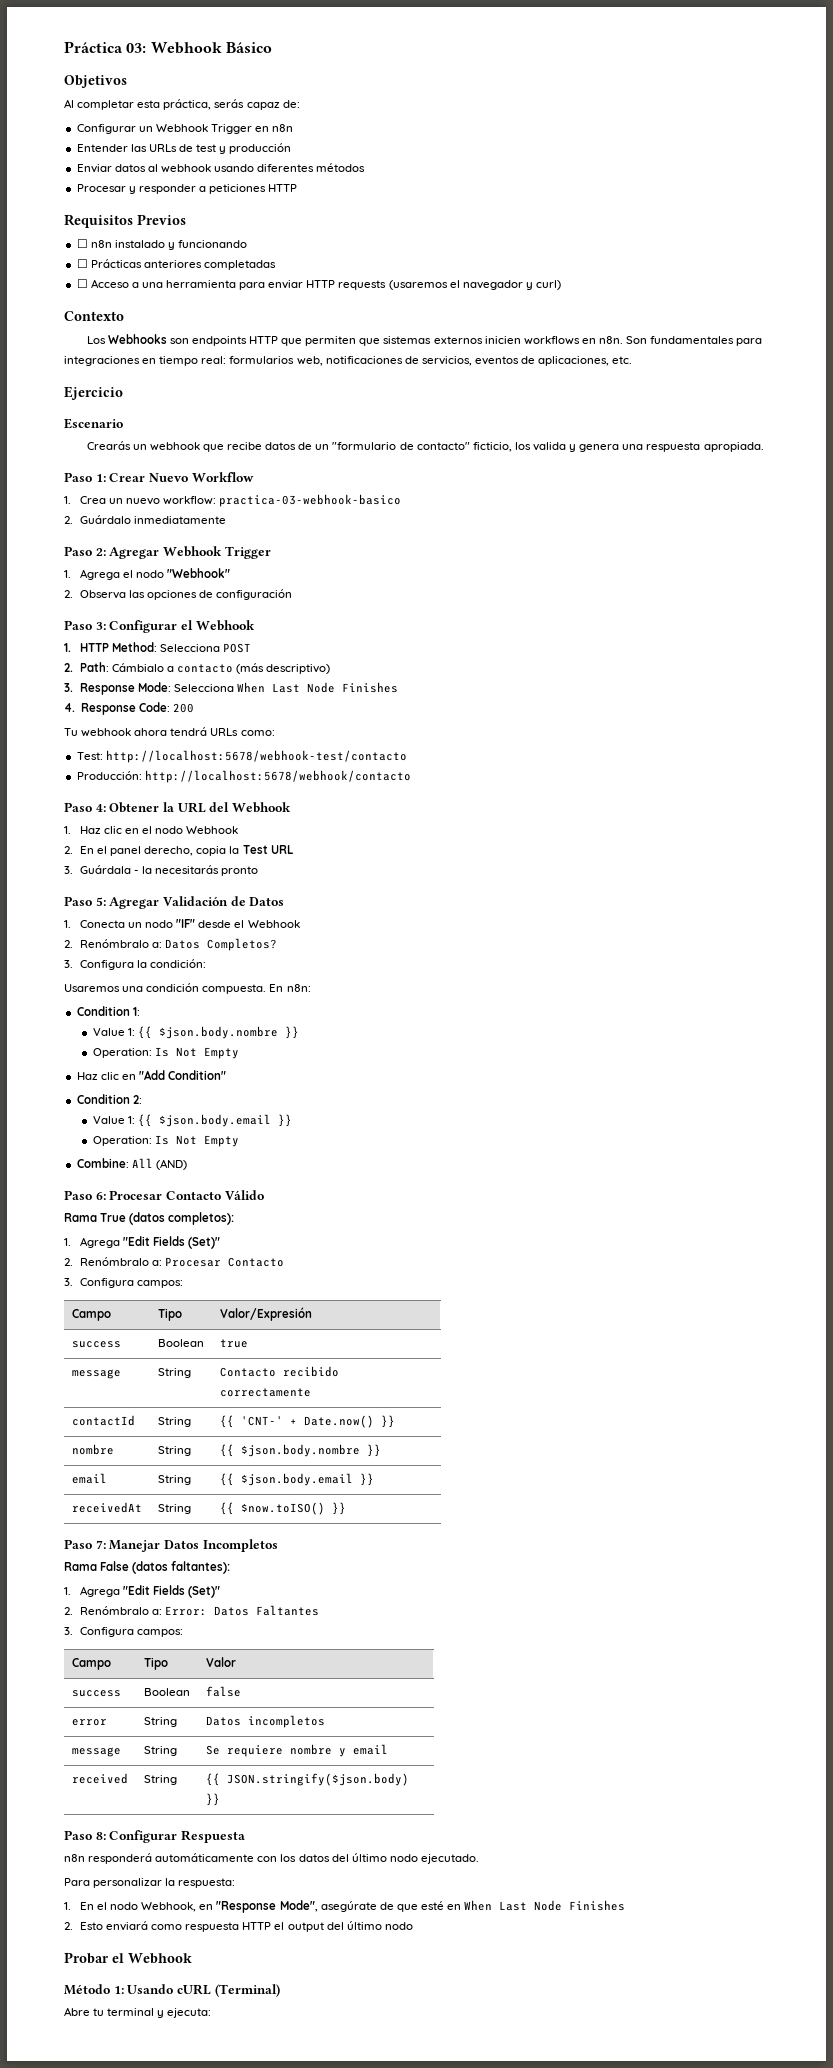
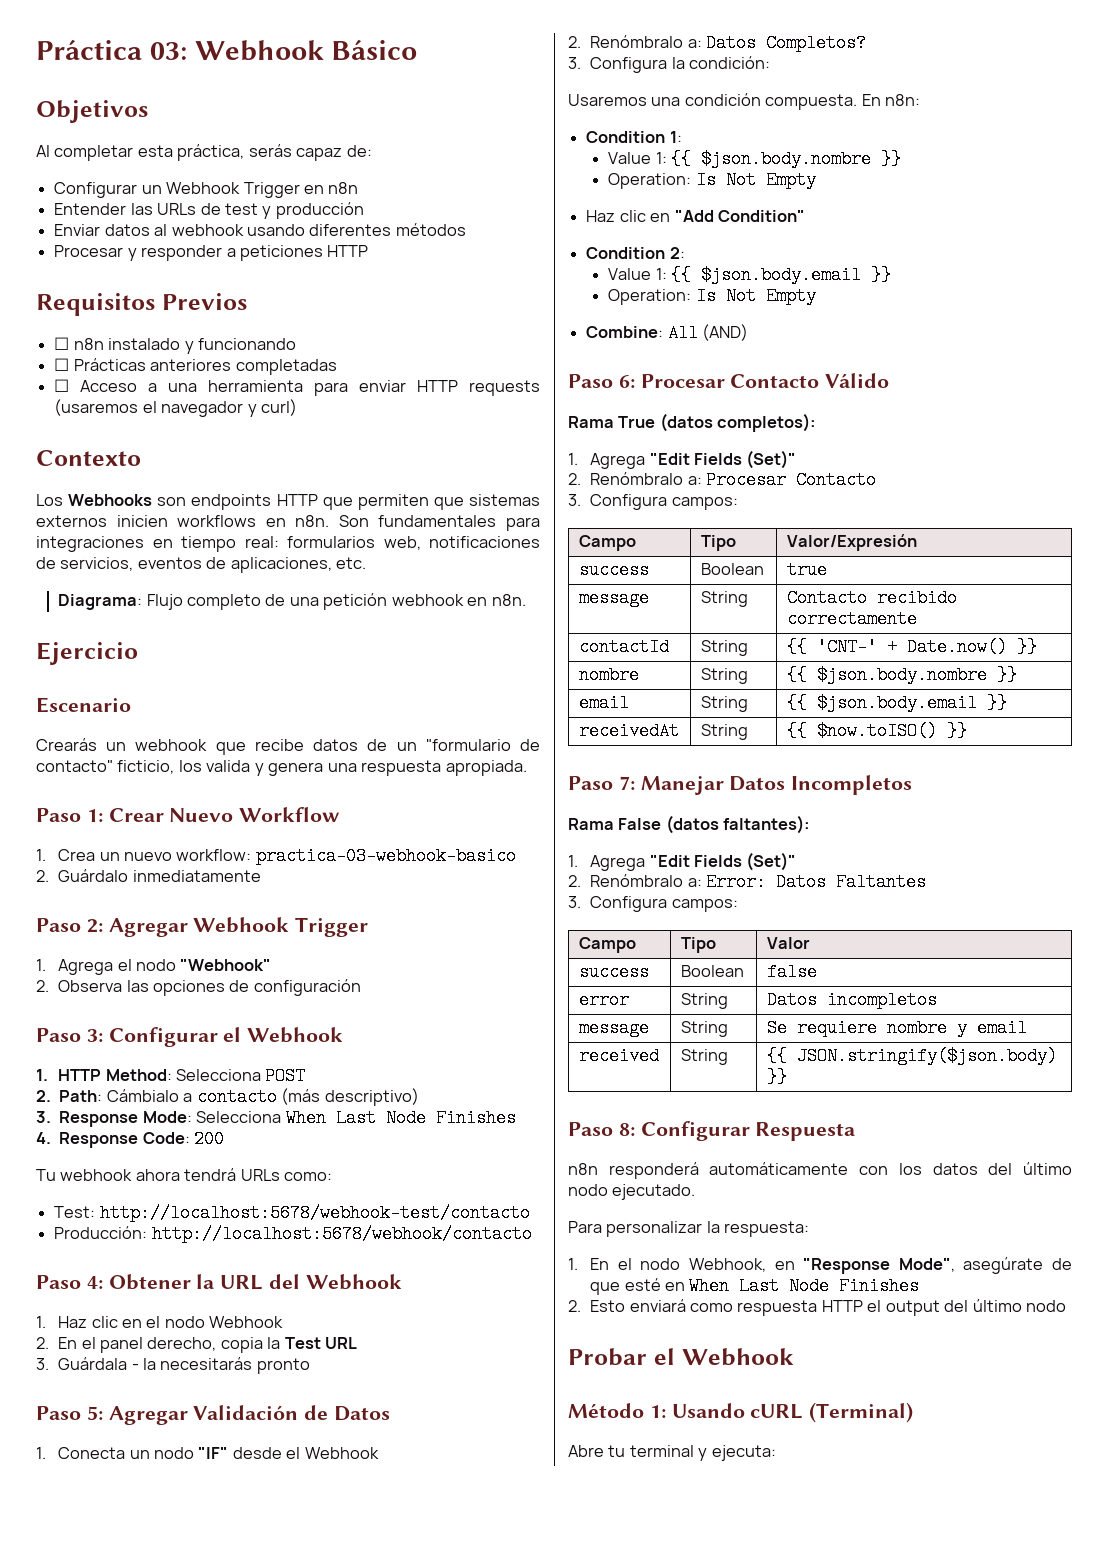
+ Diagrama: Flujo completo de una petición webhook en n8n.

